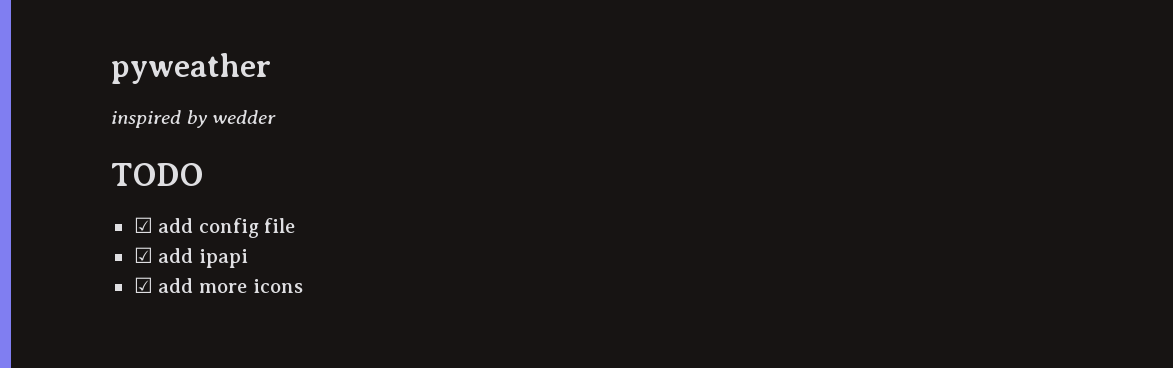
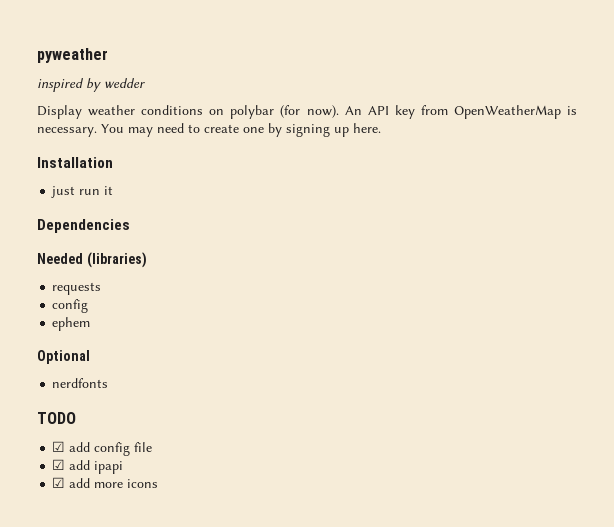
+ Display weather conditions on polybar (for now). An API key from OpenWeatherMap is necessary. You may need to create one by signing up here.
+ Installation
+ just run it
+ Dependencies
+ Needed (libraries)
+ requests
+ config
+ ephem
+ Optional
+ nerdfonts

